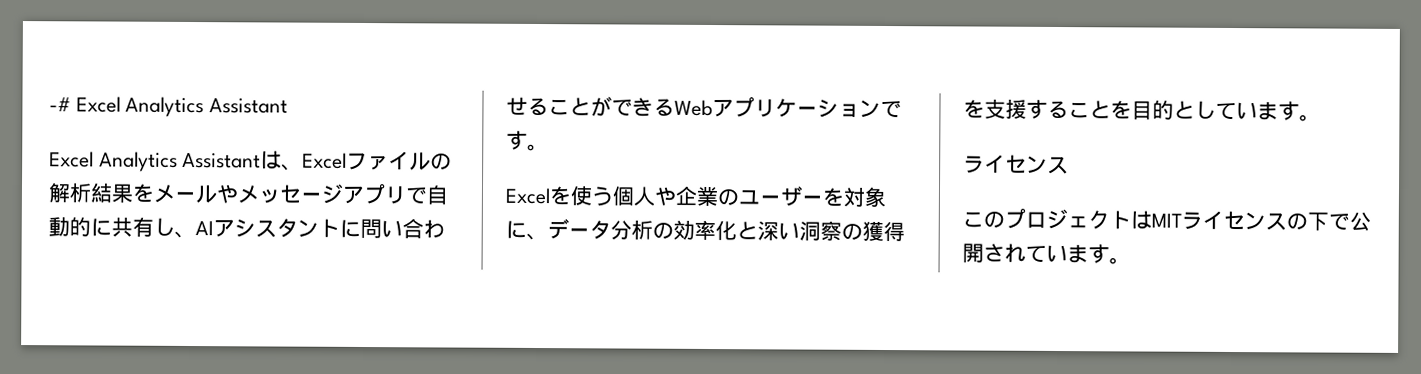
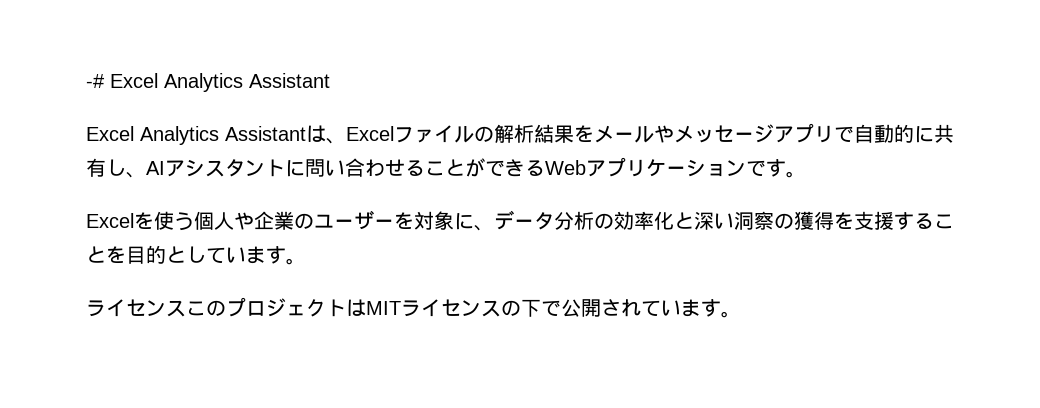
  Excelを使う個人や企業のユーザーを対象に、データ分析の効率化と深い洞察の獲得を支援することを目的としています。
- ライセンス
- このプロジェクトはMITライセンスの下で公開されています。
+ ライセンスこのプロジェクトはMITライセンスの下で公開されています。

